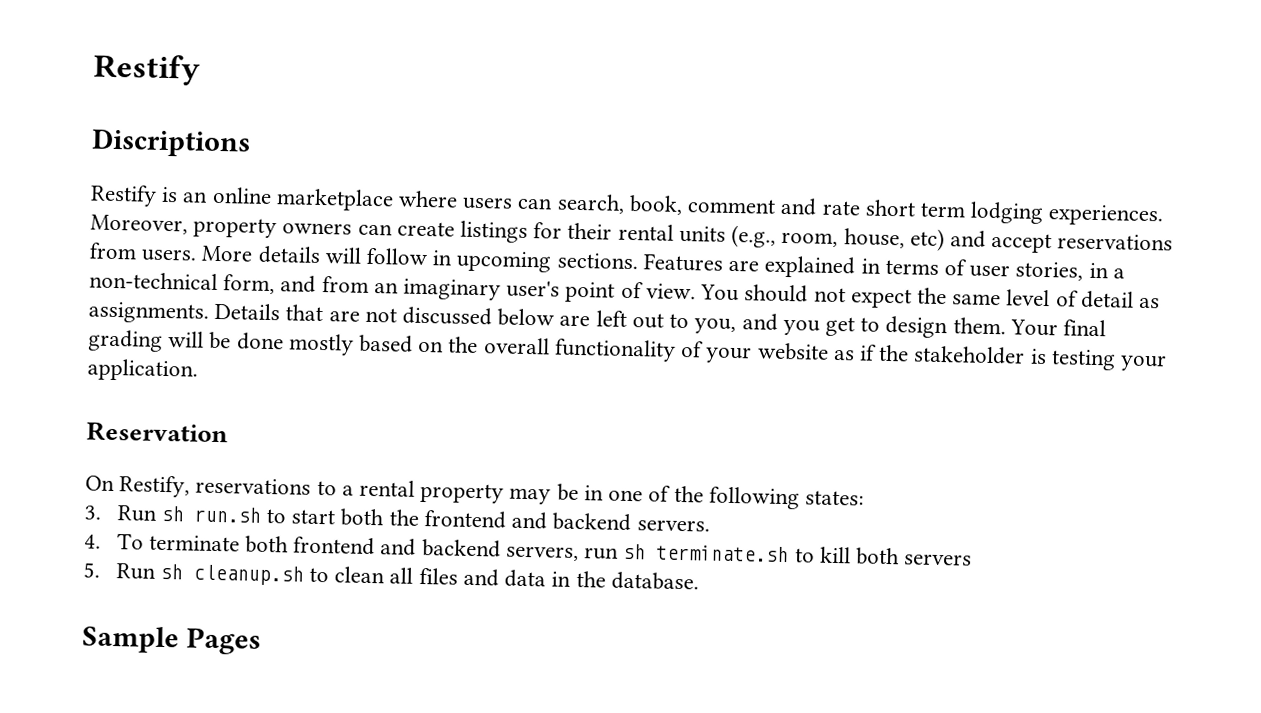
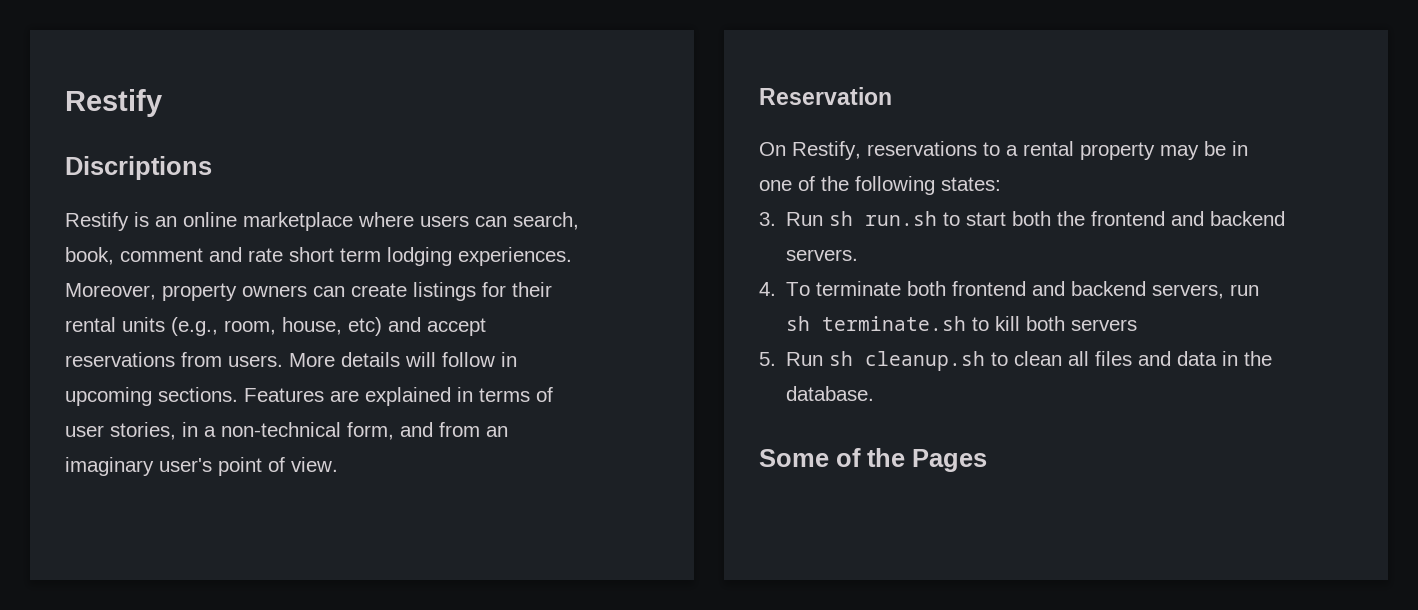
- You should not expect the same level of detail as assignments. Details that are not discussed below are left out to you, and you get to design them. Your final grading will be done mostly based on the overall functionality of your website as if the stakeholder is testing your application.
- Sample Pages
+ Some of the Pages

